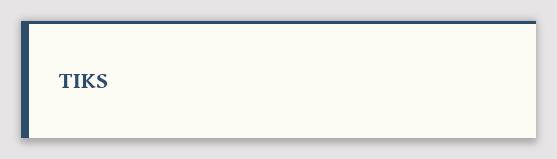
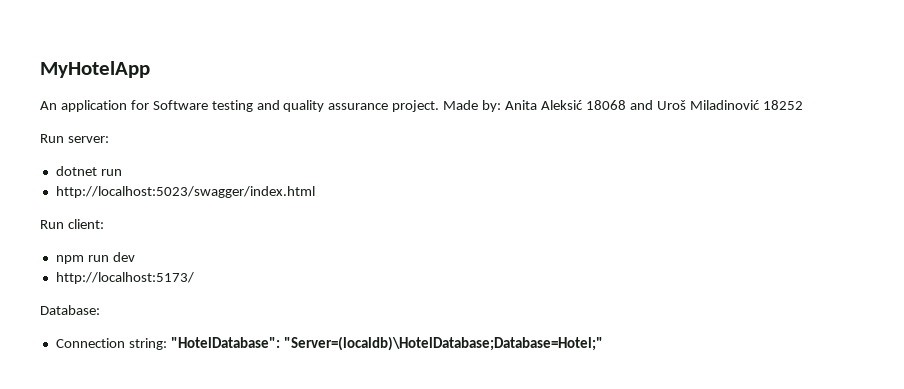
- TIKS
+ MyHotelApp
+ An application for Software testing and quality assurance project. Made by: Anita Aleksić 18068 and Uroš Miladinović 18252
+ Run server:
+ dotnet run
+ http://localhost:5023/swagger/index.html
+ Run client:
+ npm run dev
+ http://localhost:5173/
+ Database:
+ Connection string: "HotelDatabase": "Server=(localdb)\HotelDatabase;Database=Hotel;"

